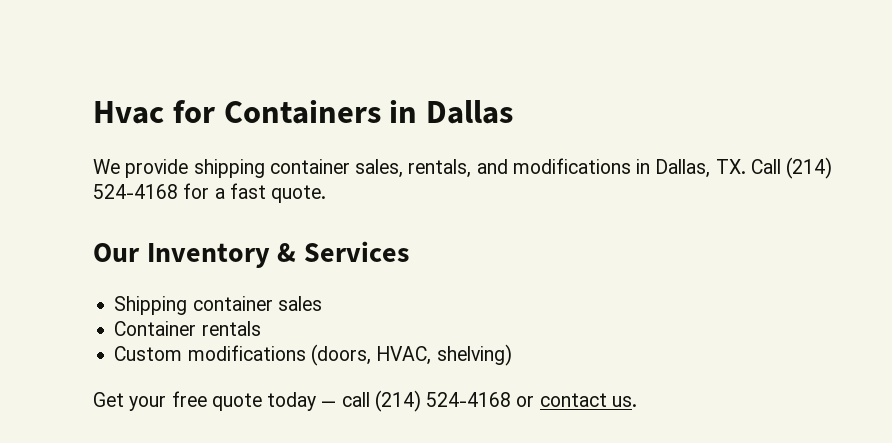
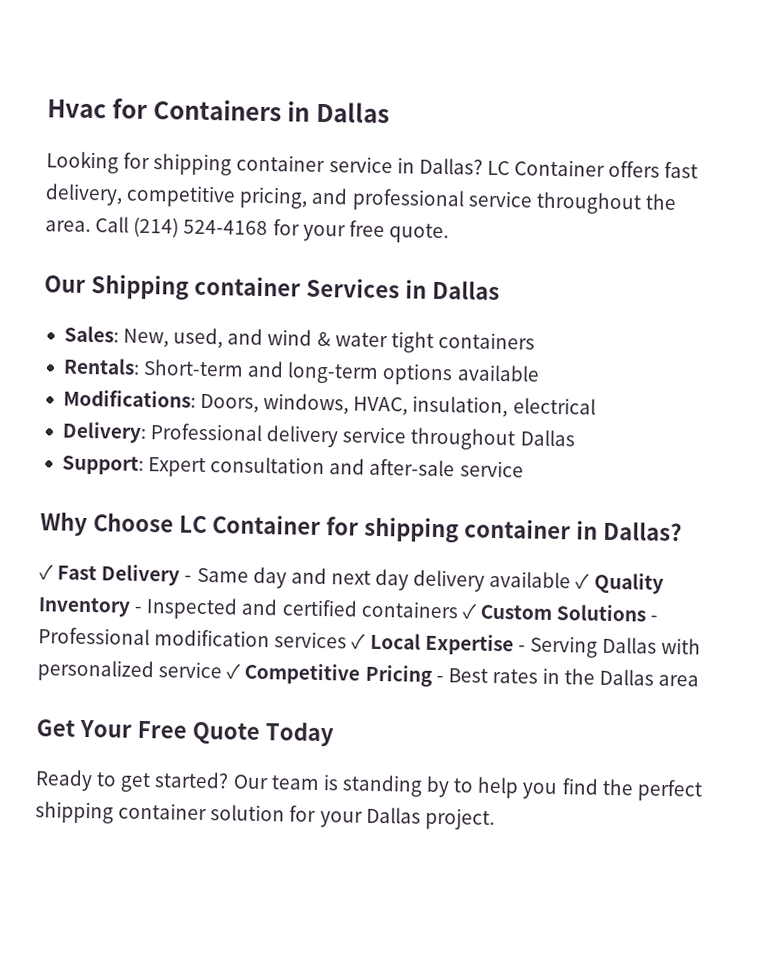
- We provide shipping container sales, rentals, and modifications in Dallas, TX. Call (214) 524-4168 for a fast quote.
+ Looking for shipping container service in Dallas? LC Container offers fast delivery, competitive pricing, and professional service throughout the area. Call (214) 524-4168 for your free quote.
- Our Inventory & Services
- Shipping container sales
- Container rentals
- Custom modifications (doors, HVAC, shelving)
- Get your free quote today — call (214) 524-4168 or contact us.
+ Our Shipping container Services in Dallas
+ Sales: New, used, and wind & water tight containers
+ Rentals: Short-term and long-term options available
+ Modifications: Doors, windows, HVAC, insulation, electrical
+ Delivery: Professional delivery service throughout Dallas
+ Support: Expert consultation and after-sale service
+ Why Choose LC Container for shipping container in Dallas?
+ ✓ Fast Delivery - Same day and next day delivery available ✓ Quality Inventory - Inspected and certified containers ✓ Custom Solutions - Professional modification services ✓ Local Expertise - Serving Dallas with personalized service ✓ Competitive Pricing - Best rates in the Dallas area
+ Get Your Free Quote Today
+ Ready to get started? Our team is standing by to help you find the perfect shipping container solution for your Dallas project.

